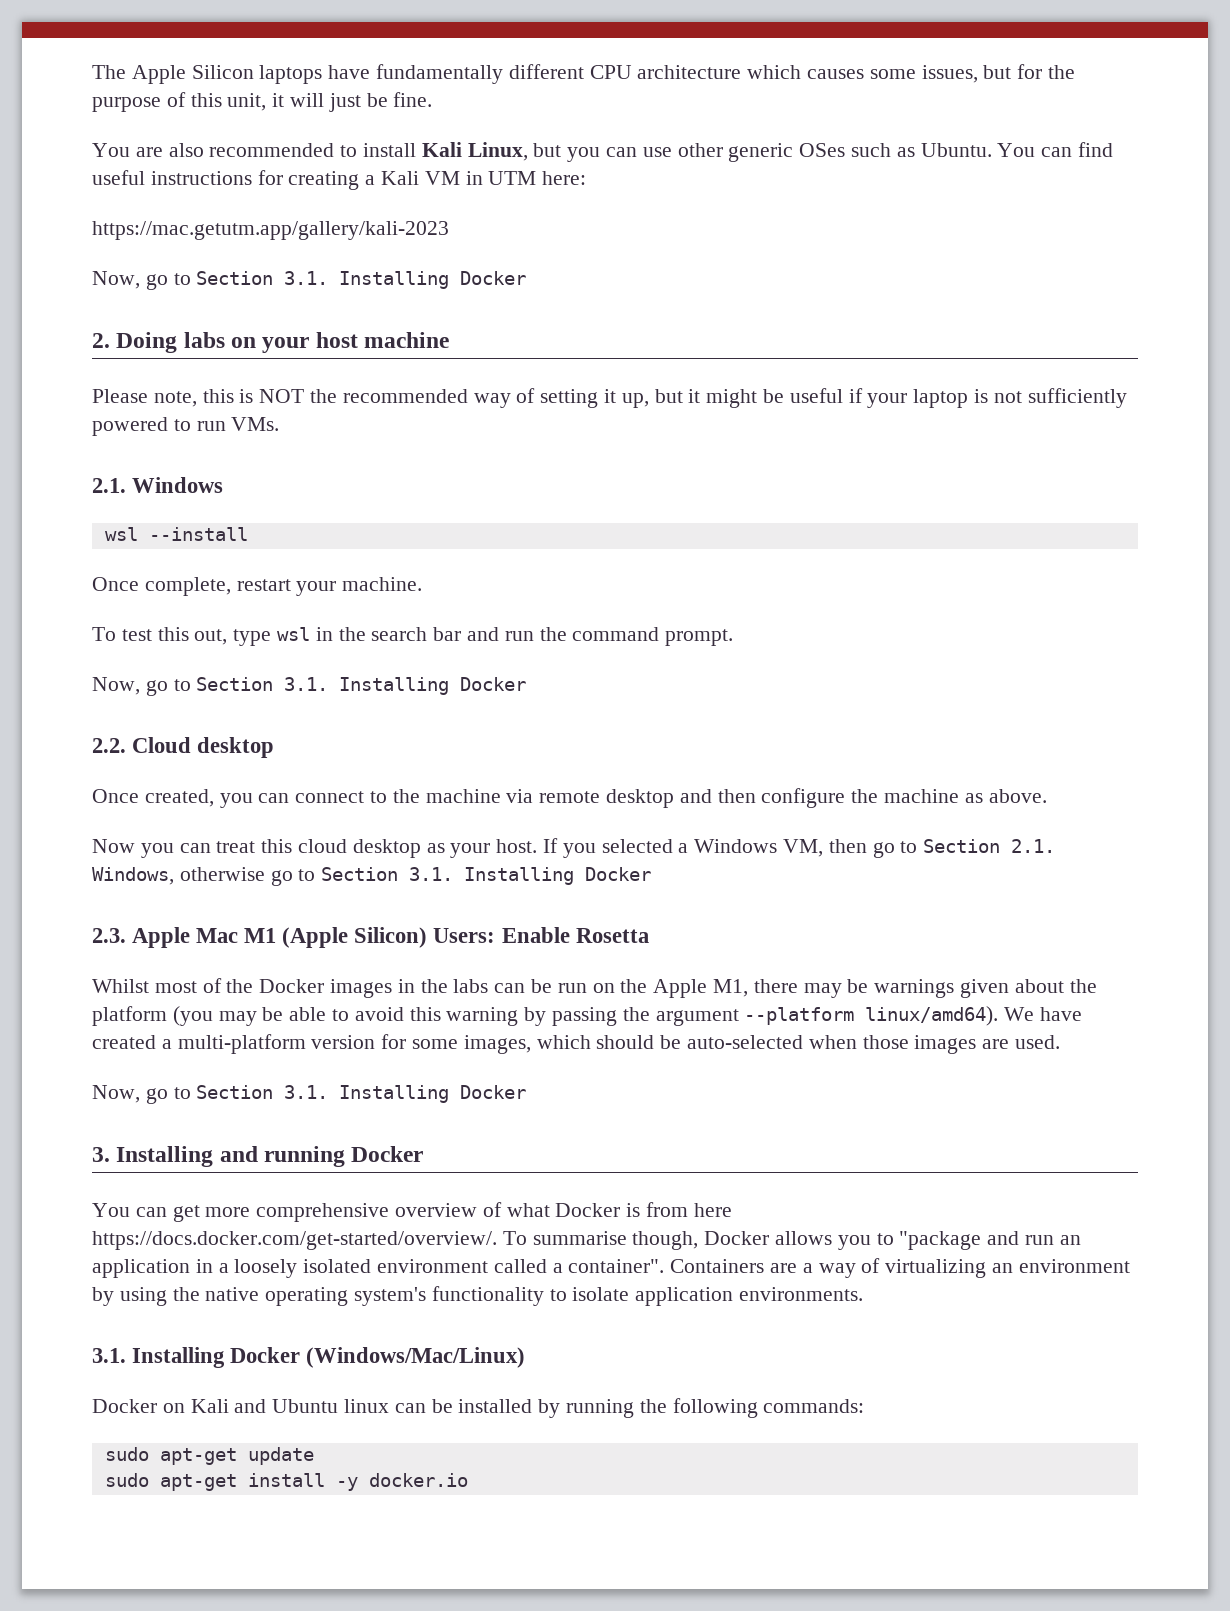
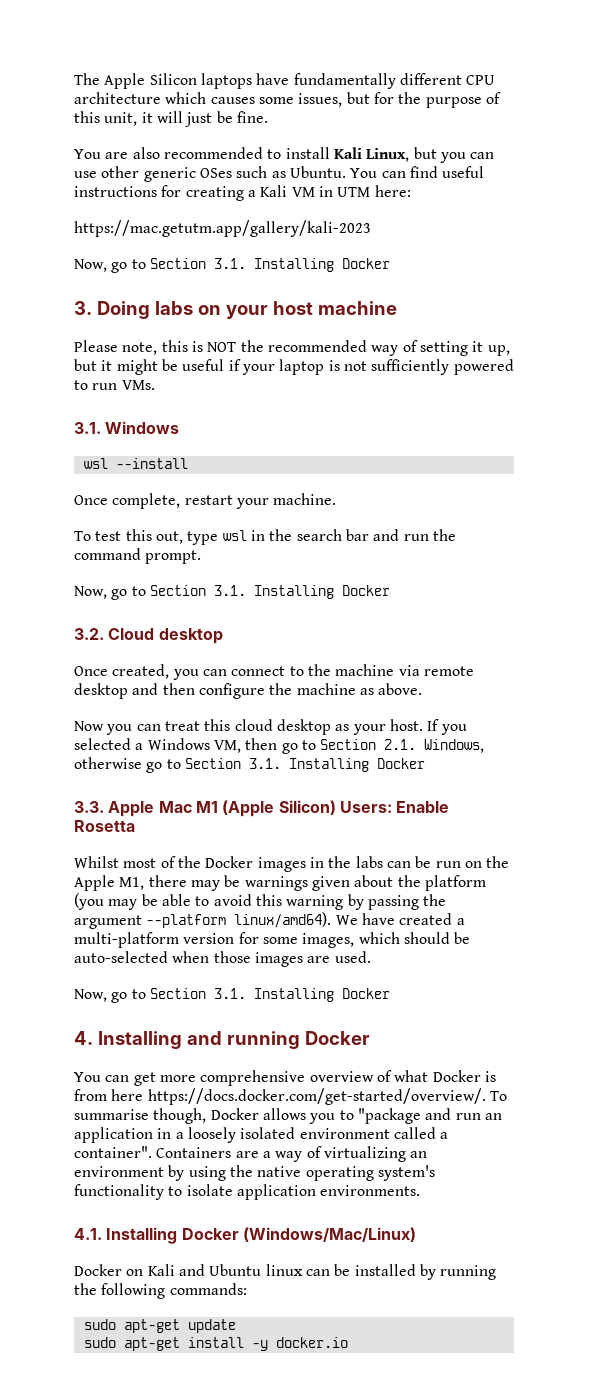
- 2. Doing labs on your host machine
+ 3. Doing labs on your host machine
- 2.1. Windows
+ 3.1. Windows
- 2.2. Cloud desktop
+ 3.2. Cloud desktop
- 2.3. Apple Mac M1 (Apple Silicon) Users: Enable Rosetta
+ 3.3. Apple Mac M1 (Apple Silicon) Users: Enable Rosetta
- 3. Installing and running Docker
+ 4. Installing and running Docker
- 3.1. Installing Docker (Windows/Mac/Linux)
+ 4.1. Installing Docker (Windows/Mac/Linux)

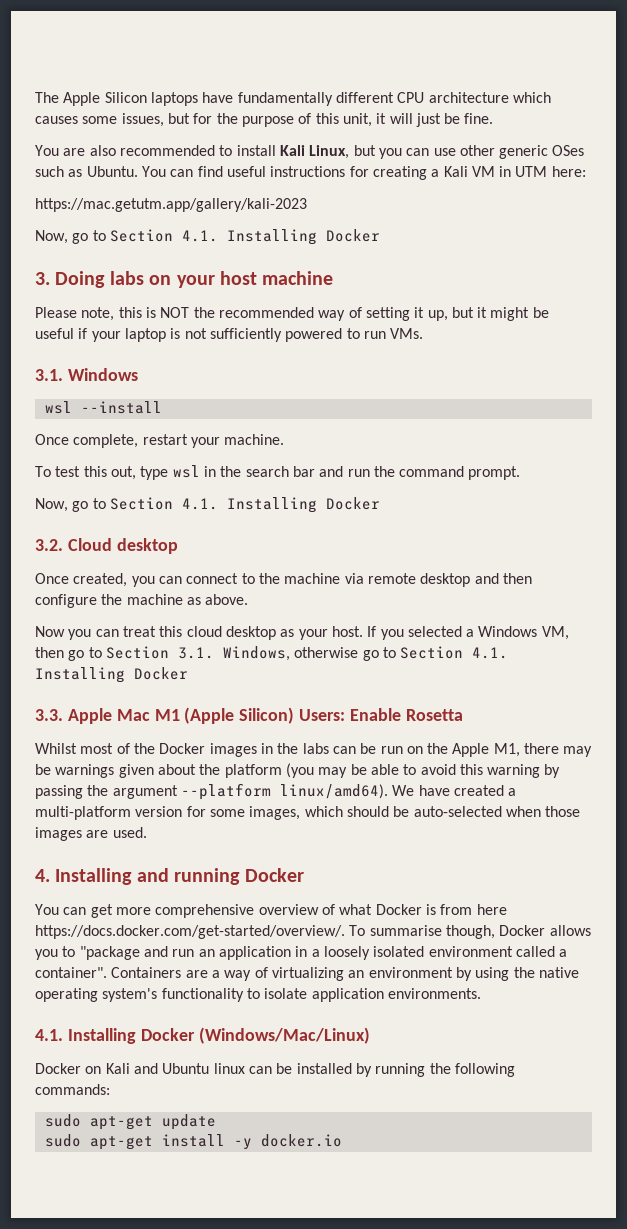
  https://mac.getutm.app/gallery/kali-2023
- Now, go to Section 3.1. Installing Docker
+ Now, go to Section 4.1. Installing Docker
  To test this out, type wsl in the search bar and run the command prompt.
- Now, go to Section 3.1. Installing Docker
+ Now, go to Section 4.1. Installing Docker
- If you selected a Windows VM, then go to Section 2.1. Windows, otherwise go to Section 3.1. Installing Docker
+ If you selected a Windows VM, then go to Section 3.1. Windows, otherwise go to Section 4.1. Installing Docker
  We have created a multi-platform version for some images, which should be auto-selected when those images are used.
- Now, go to Section 3.1. Installing Docker

